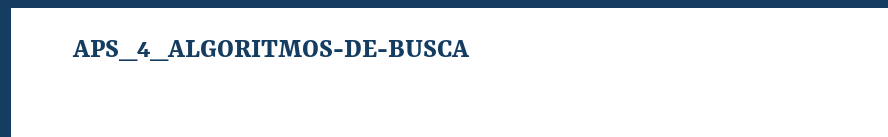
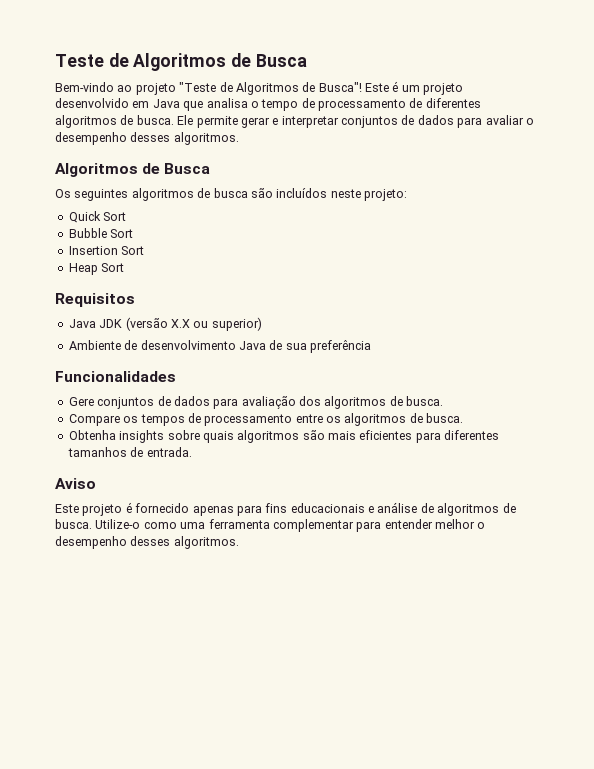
- APS_4_ALGORITMOS-DE-BUSCA
+ Teste de Algoritmos de Busca
+ Bem-vindo ao projeto "Teste de Algoritmos de Busca"! Este é um projeto desenvolvido em Java que analisa o tempo de processamento de diferentes algoritmos de busca. Ele permite gerar e interpretar conjuntos de dados para avaliar o desempenho desses algoritmos.
+ Algoritmos de Busca
+ Os seguintes algoritmos de busca são incluídos neste projeto:
+ Quick Sort
+ Bubble Sort
+ Insertion Sort
+ Heap Sort
+ Requisitos
+ Java JDK (versão X.X ou superior)
+ Ambiente de desenvolvimento Java de sua preferência
+ Funcionalidades
+ Gere conjuntos de dados para avaliação dos algoritmos de busca.
+ Compare os tempos de processamento entre os algoritmos de busca.
+ Obtenha insights sobre quais algoritmos são mais eficientes para diferentes tamanhos de entrada.
+ Aviso
+ Este projeto é fornecido apenas para fins educacionais e análise de algoritmos de busca. Utilize-o como uma ferramenta complementar para entender melhor o desempenho desses algoritmos.

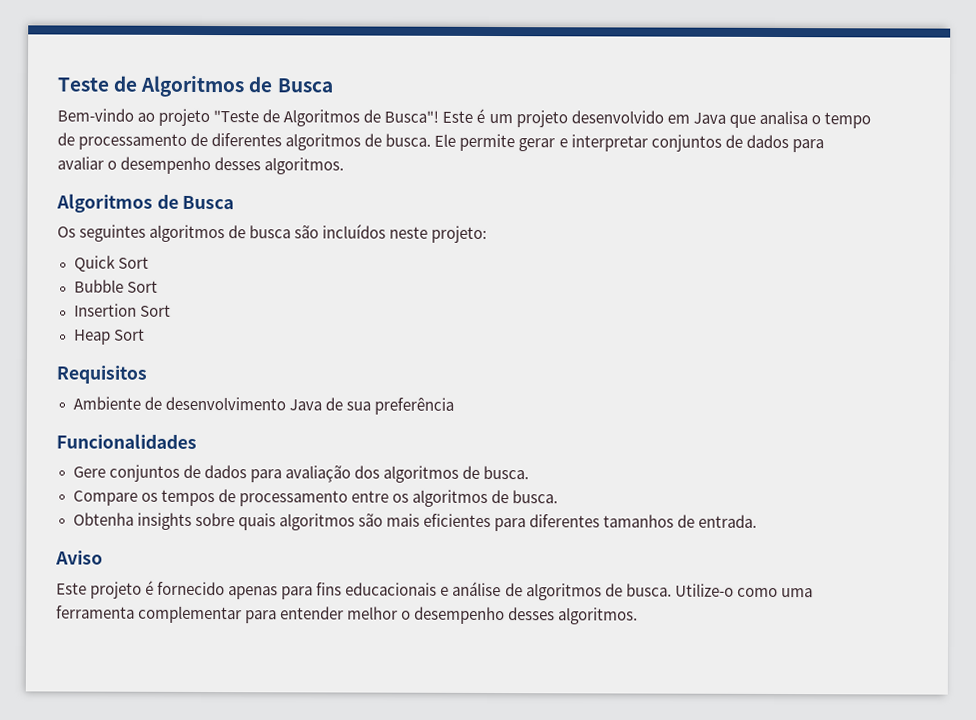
- Java JDK (versão X.X ou superior)

